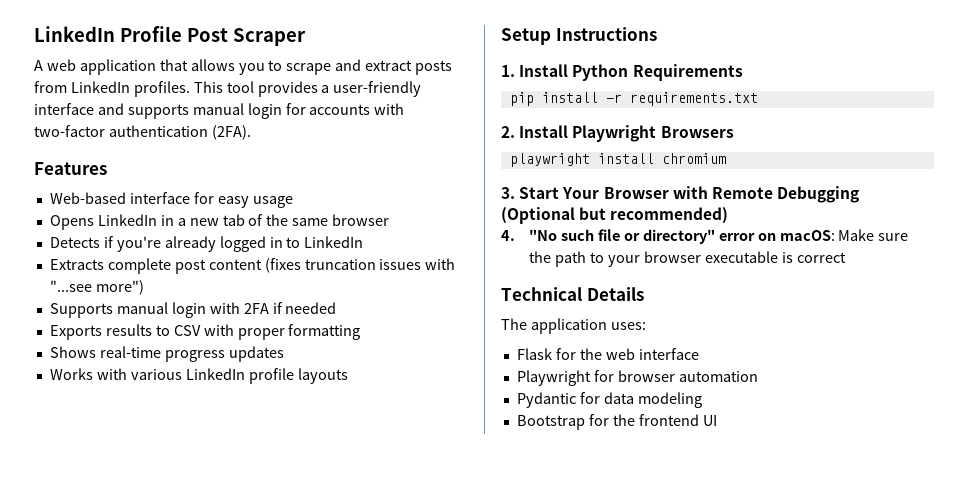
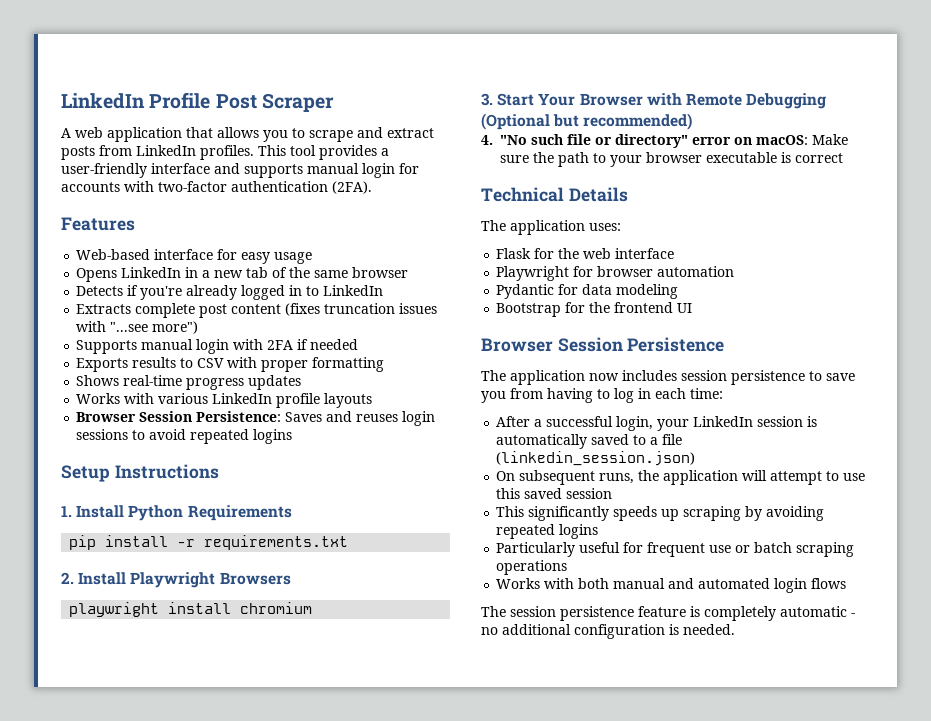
+ Browser Session Persistence: Saves and reuses login sessions to avoid repeated logins
+ Browser Session Persistence
+ The application now includes session persistence to save you from having to log in each time:
+ After a successful login, your LinkedIn session is automatically saved to a file (linkedin_session.json)
+ On subsequent runs, the application will attempt to use this saved session
+ This significantly speeds up scraping by avoiding repeated logins
+ Particularly useful for frequent use or batch scraping operations
+ Works with both manual and automated login flows
+ The session persistence feature is completely automatic - no additional configuration is needed.

